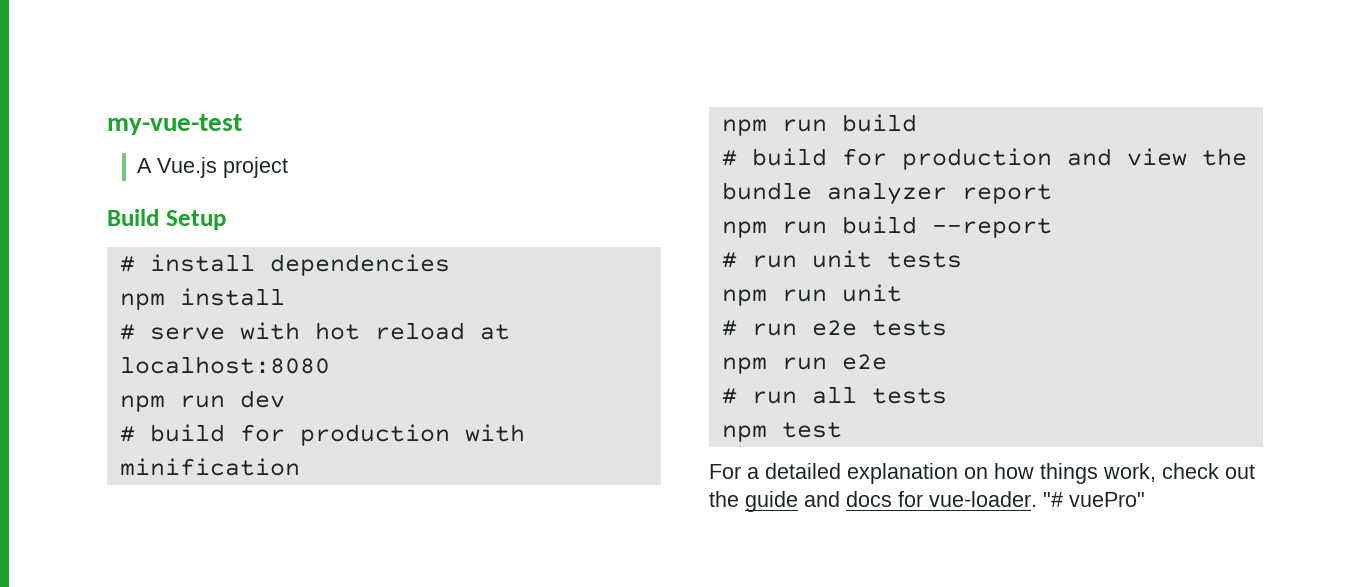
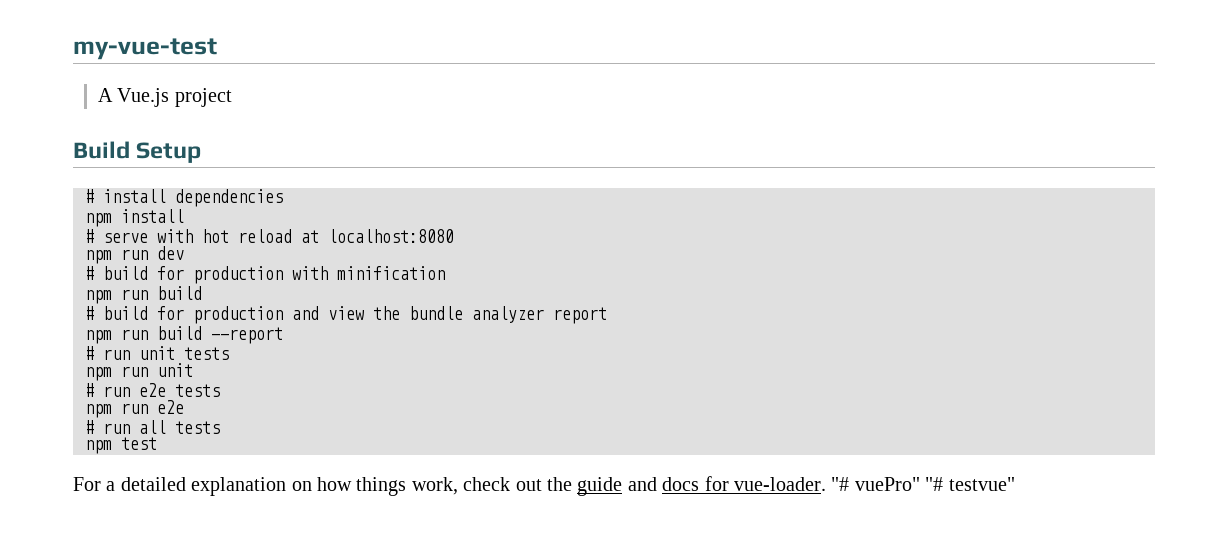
- "# vuePro"
+ "# vuePro" "# testvue"

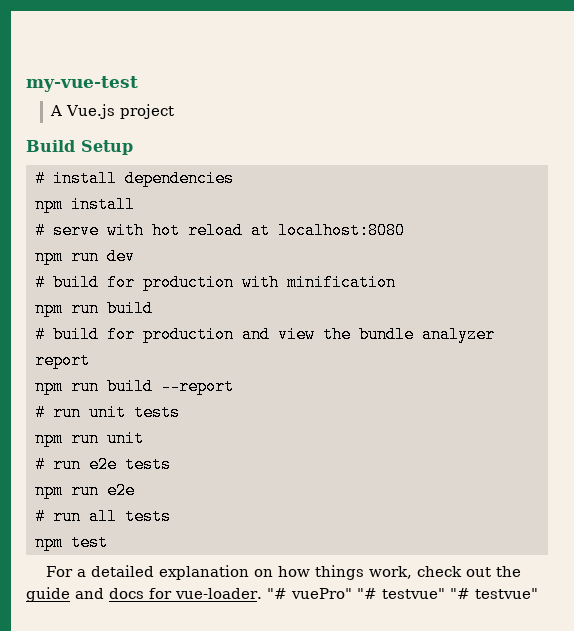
- "# vuePro" "# testvue"
+ "# vuePro" "# testvue" "# testvue"

